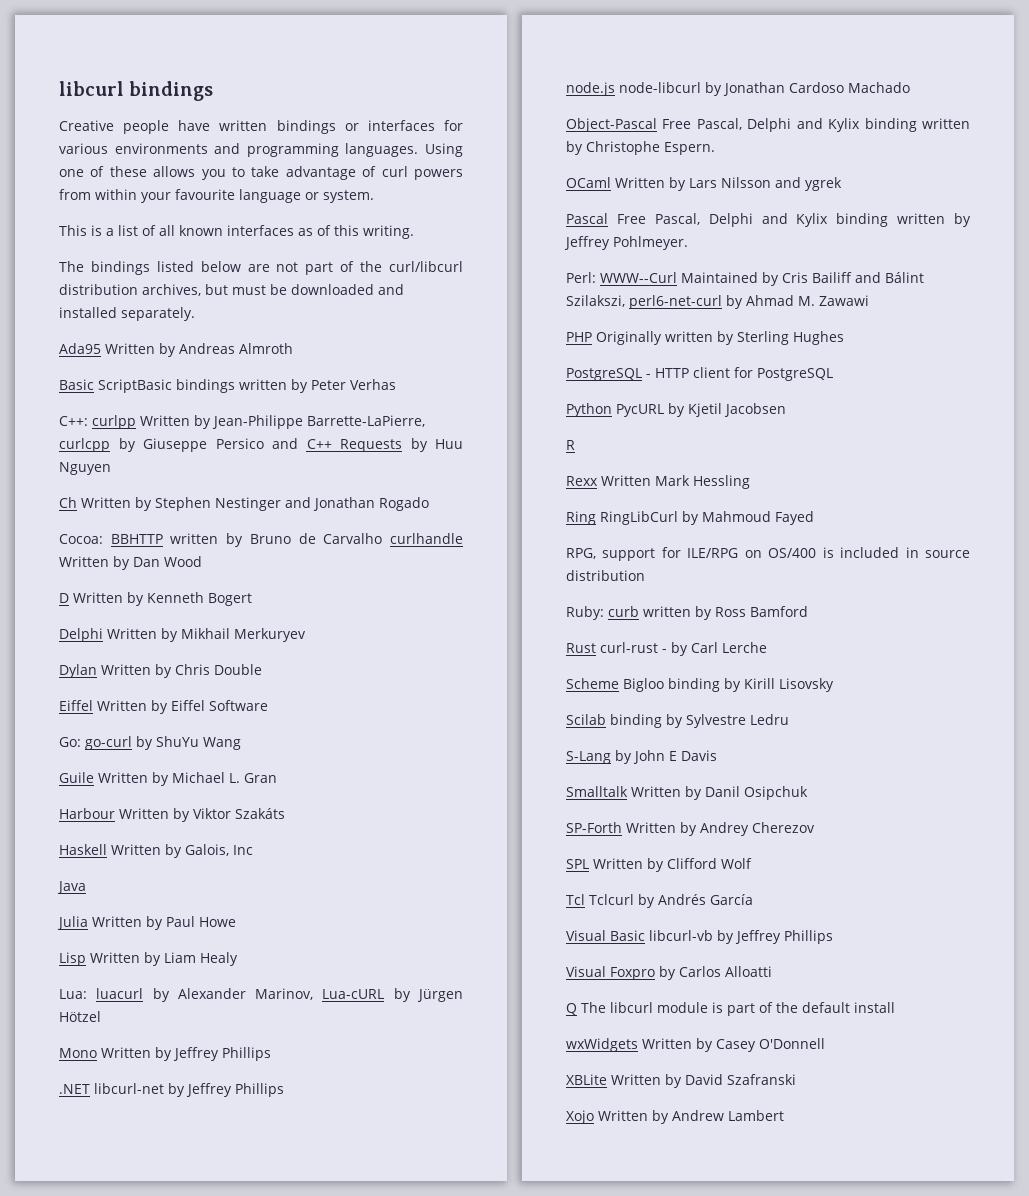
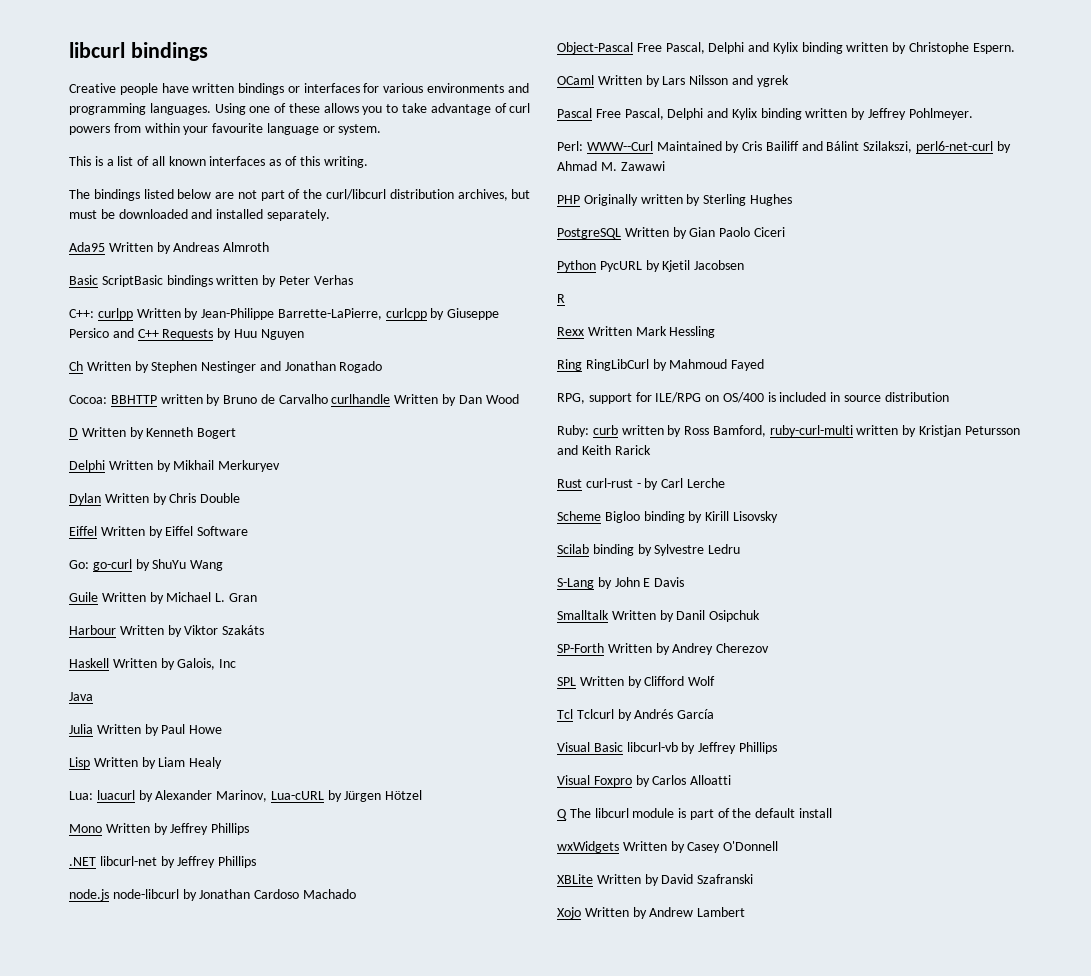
- PostgreSQL - HTTP client for PostgreSQL
+ PostgreSQL Written by Gian Paolo Ciceri
- Ruby: curb written by Ross Bamford
+ Ruby: curb written by Ross Bamford, ruby-curl-multi written by Kristjan Petursson and Keith Rarick

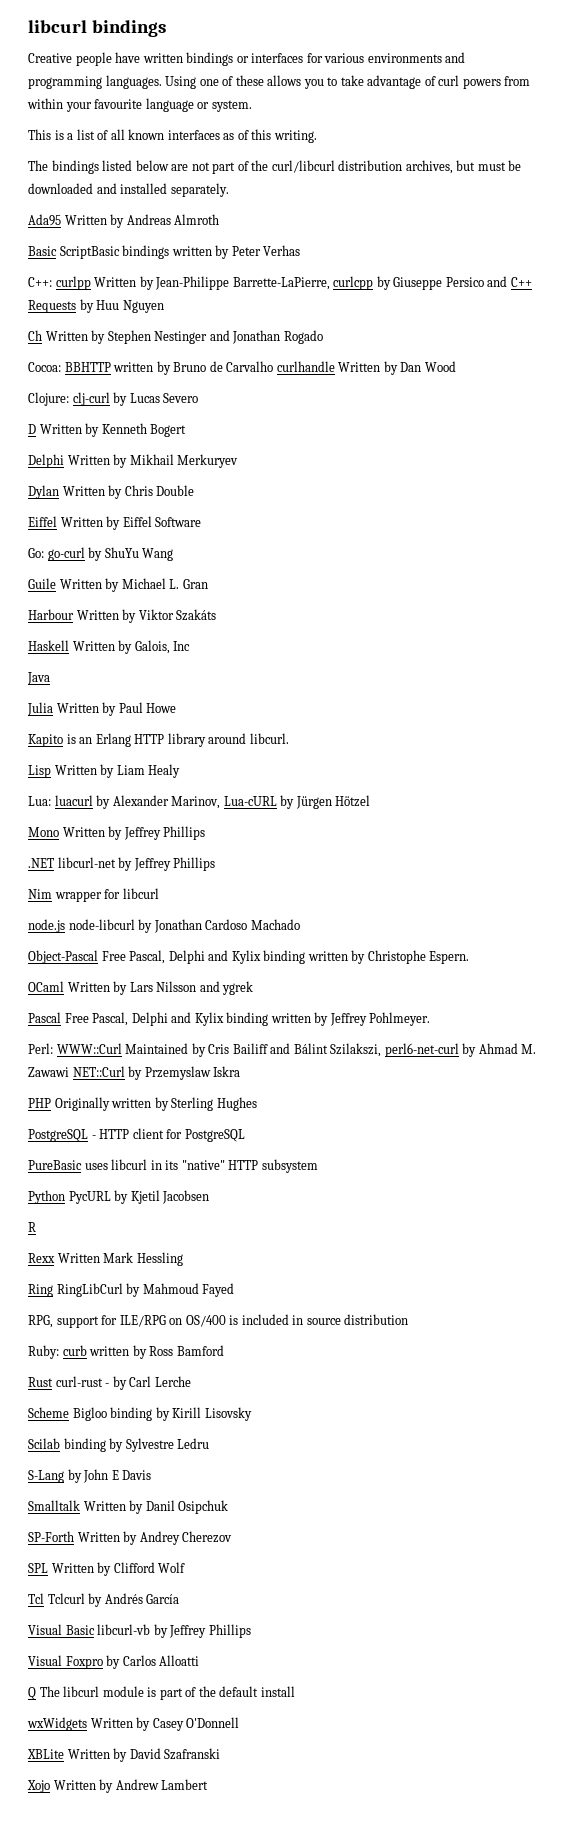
+ Clojure: clj-curl by Lucas Severo
+ Kapito is an Erlang HTTP library around libcurl.
+ Nim wrapper for libcurl
- Perl: WWW--Curl Maintained by Cris Bailiff and Bálint Szilakszi, perl6-net-curl by Ahmad M. Zawawi
+ Perl: WWW::Curl Maintained by Cris Bailiff and Bálint Szilakszi, perl6-net-curl by Ahmad M. Zawawi NET::Curl by Przemyslaw Iskra
- PostgreSQL Written by Gian Paolo Ciceri
+ PostgreSQL - HTTP client for PostgreSQL
+ PureBasic uses libcurl in its "native" HTTP subsystem
- Ruby: curb written by Ross Bamford, ruby-curl-multi written by Kristjan Petursson and Keith Rarick
+ Ruby: curb written by Ross Bamford

